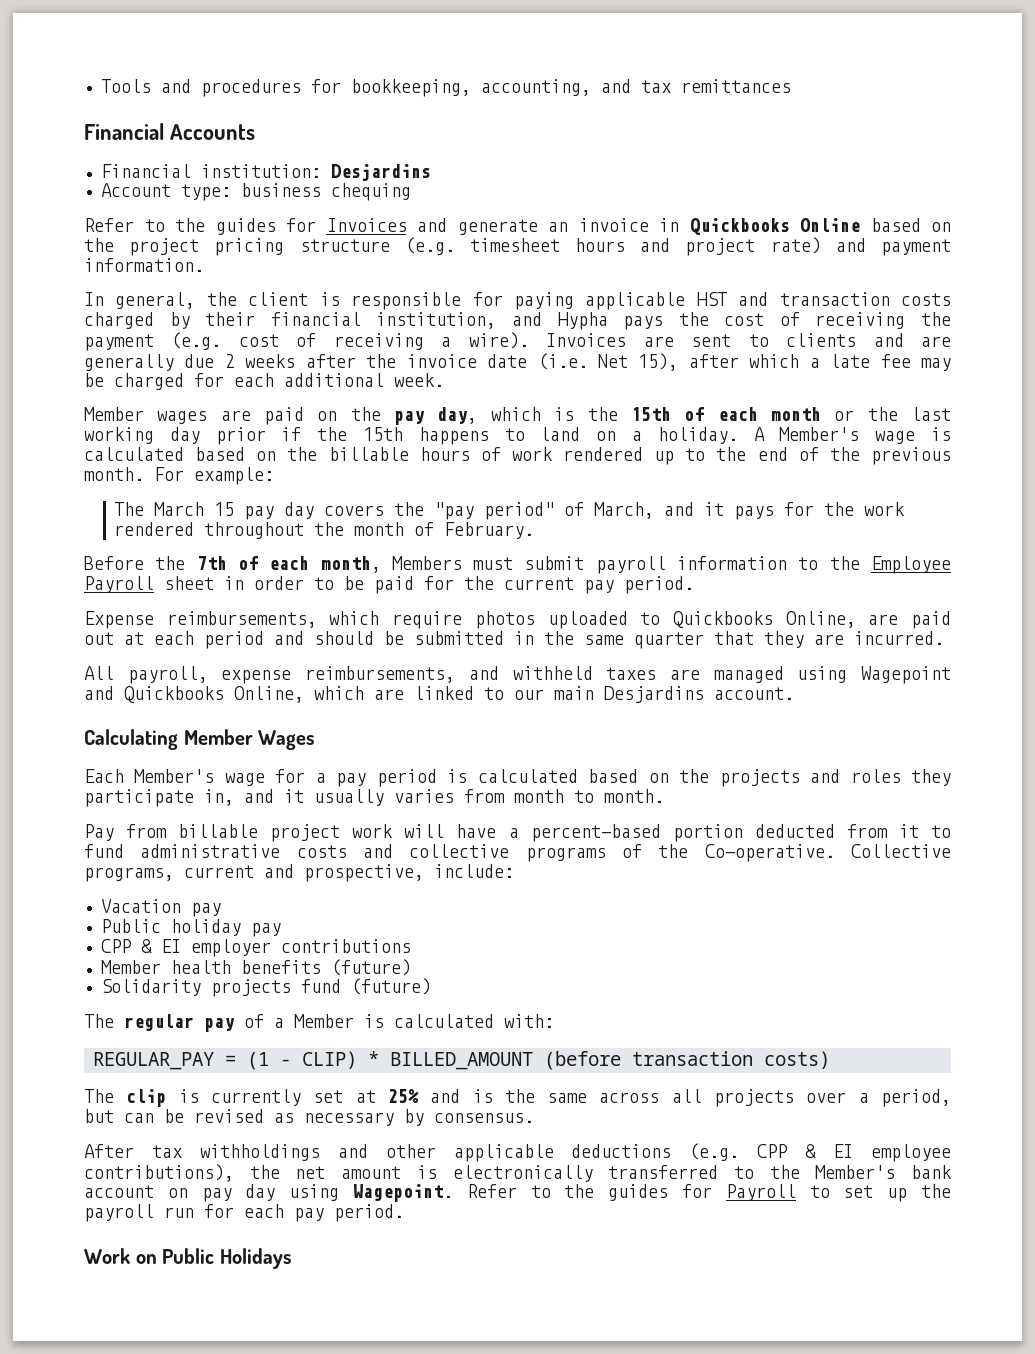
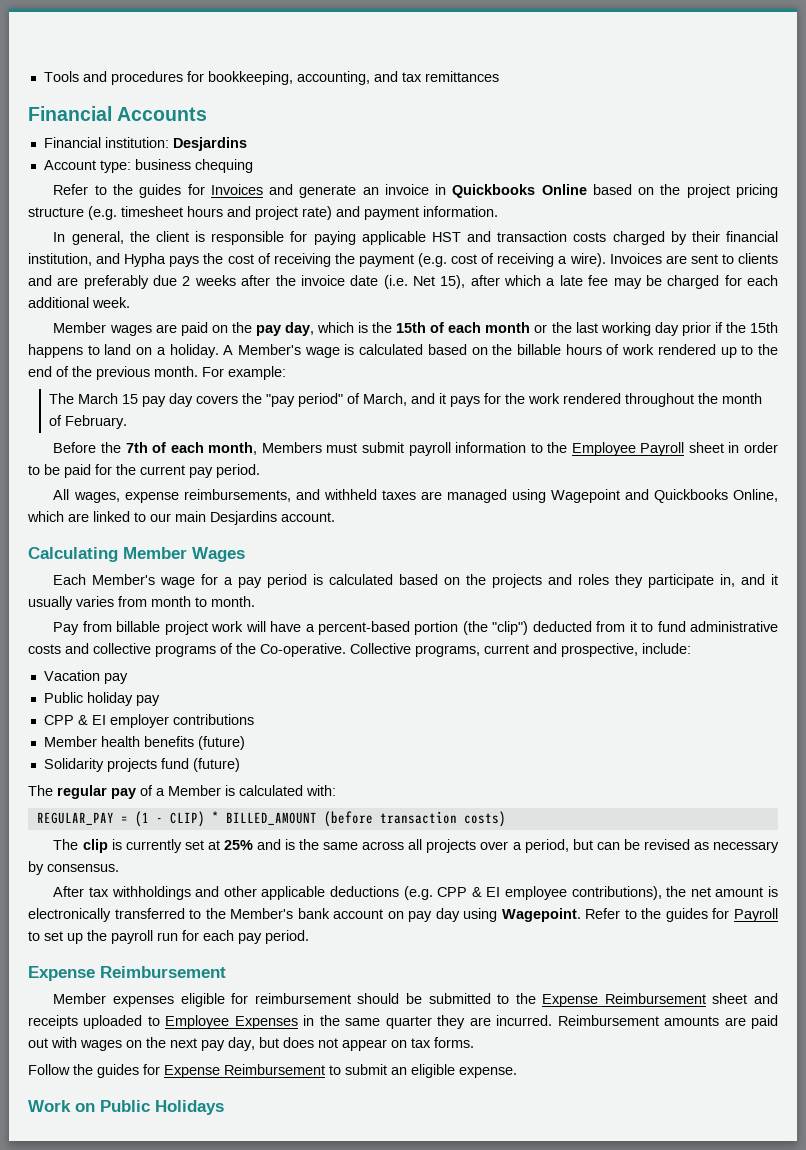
- Invoices are sent to clients and are generally due 2 weeks after the invoice date (i.e. Net 15), after which a late fee may be charged for each additional week.
+ Invoices are sent to clients and are preferably due 2 weeks after the invoice date (i.e. Net 15), after which a late fee may be charged for each additional week.
- Expense reimbursements, which require photos uploaded to Quickbooks Online, are paid out at each period and should be submitted in the same quarter that they are incurred.
- All payroll, expense reimbursements, and withheld taxes are managed using Wagepoint and Quickbooks Online, which are linked to our main Desjardins account.
+ All wages, expense reimbursements, and withheld taxes are managed using Wagepoint and Quickbooks Online, which are linked to our main Desjardins account.
- Pay from billable project work will have a percent-based portion deducted from it to fund administrative costs and collective programs of the Co-operative.
+ Pay from billable project work will have a percent-based portion (the "clip") deducted from it to fund administrative costs and collective programs of the Co-operative.
  Refer to the guides for Payroll to set up the payroll run for each pay period.
+ Expense Reimbursement
+ Member expenses eligible for reimbursement should be submitted to the Expense Reimbursement sheet and receipts uploaded to Employee Expenses in the same quarter they are incurred. Reimbursement amounts are paid out with wages on the next pay day, but does not appear on tax forms.
+ Follow the guides for Expense Reimbursement to submit an eligible expense.

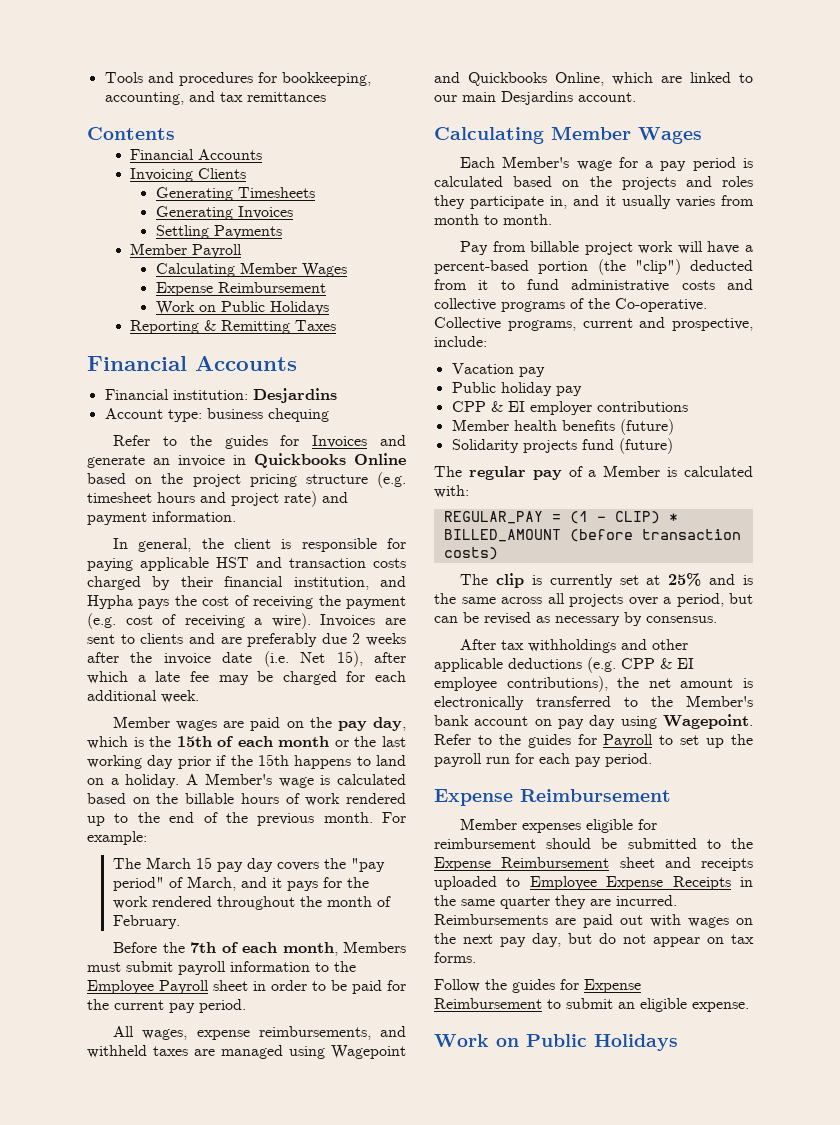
+ Contents
+ Financial Accounts
+ Invoicing Clients
+ Generating Timesheets
+ Generating Invoices
+ Settling Payments
+ Member Payroll
+ Calculating Member Wages
+ Expense Reimbursement
+ Work on Public Holidays
+ Reporting & Remitting Taxes
- Member expenses eligible for reimbursement should be submitted to the Expense Reimbursement sheet and receipts uploaded to Employee Expenses in the same quarter they are incurred.
+ Member expenses eligible for reimbursement should be submitted to the Expense Reimbursement sheet and receipts uploaded to Employee Expense Receipts in the same quarter they are incurred.
- Reimbursement amounts are paid out with wages on the next pay day, but does not appear on tax forms.
+ Reimbursements are paid out with wages on the next pay day, but do not appear on tax forms.

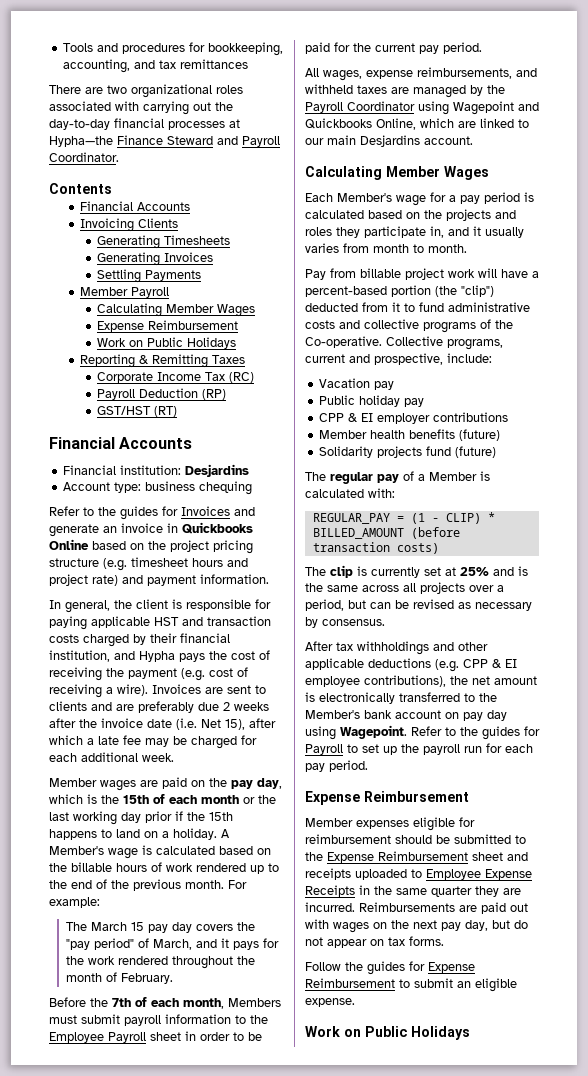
+ There are two organizational roles associated with carrying out the day-to-day financial processes at Hypha—the Finance Steward and Payroll Coordinator.
+ Corporate Income Tax (RC)
+ Payroll Deduction (RP)
+ GST/HST (RT)
- All wages, expense reimbursements, and withheld taxes are managed using Wagepoint and Quickbooks Online, which are linked to our main Desjardins account.
+ All wages, expense reimbursements, and withheld taxes are managed by the Payroll Coordinator using Wagepoint and Quickbooks Online, which are linked to our main Desjardins account.

